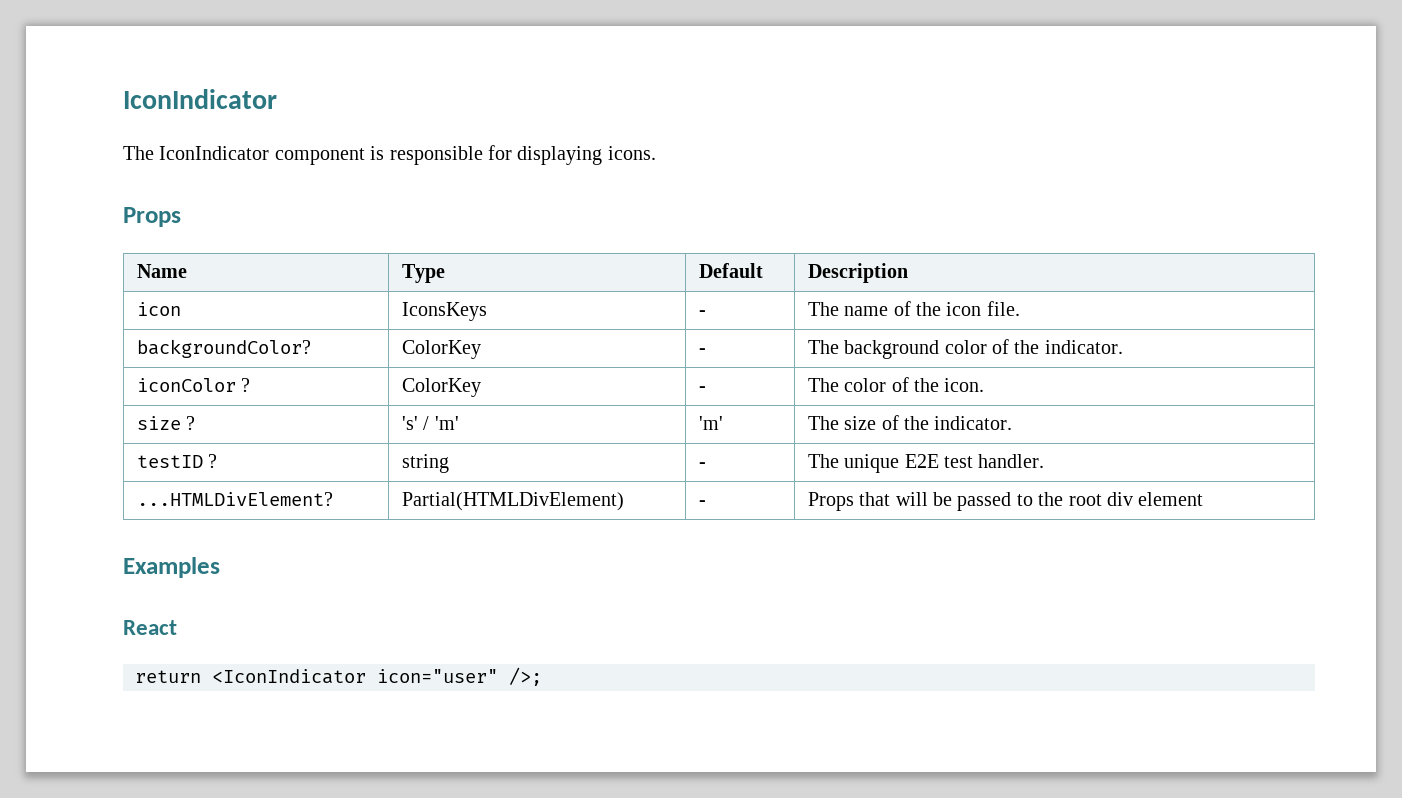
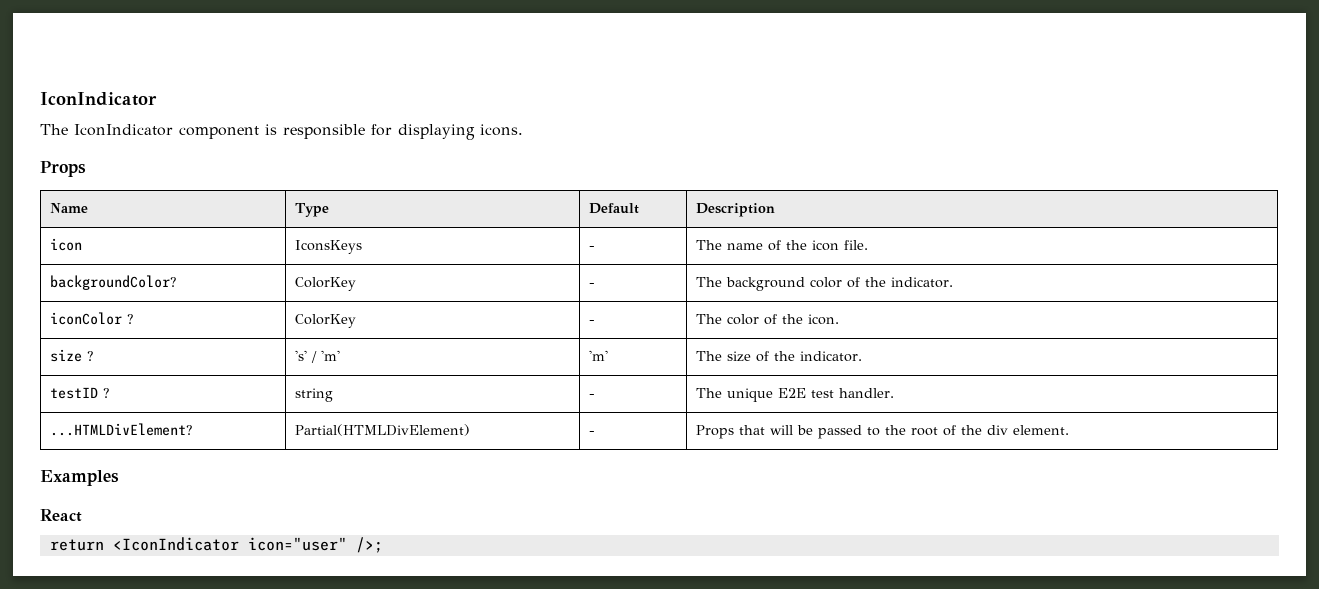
- ...HTMLDivElement? | Partial(HTMLDivElement) | - | Props that will be passed to the root div element
+ ...HTMLDivElement? | Partial(HTMLDivElement) | - | Props that will be passed to the root of the div element.

